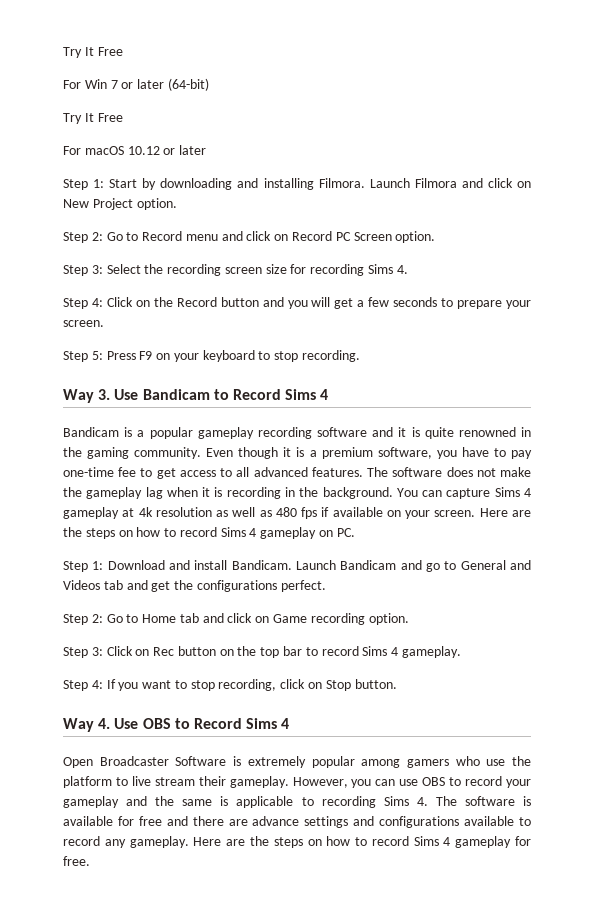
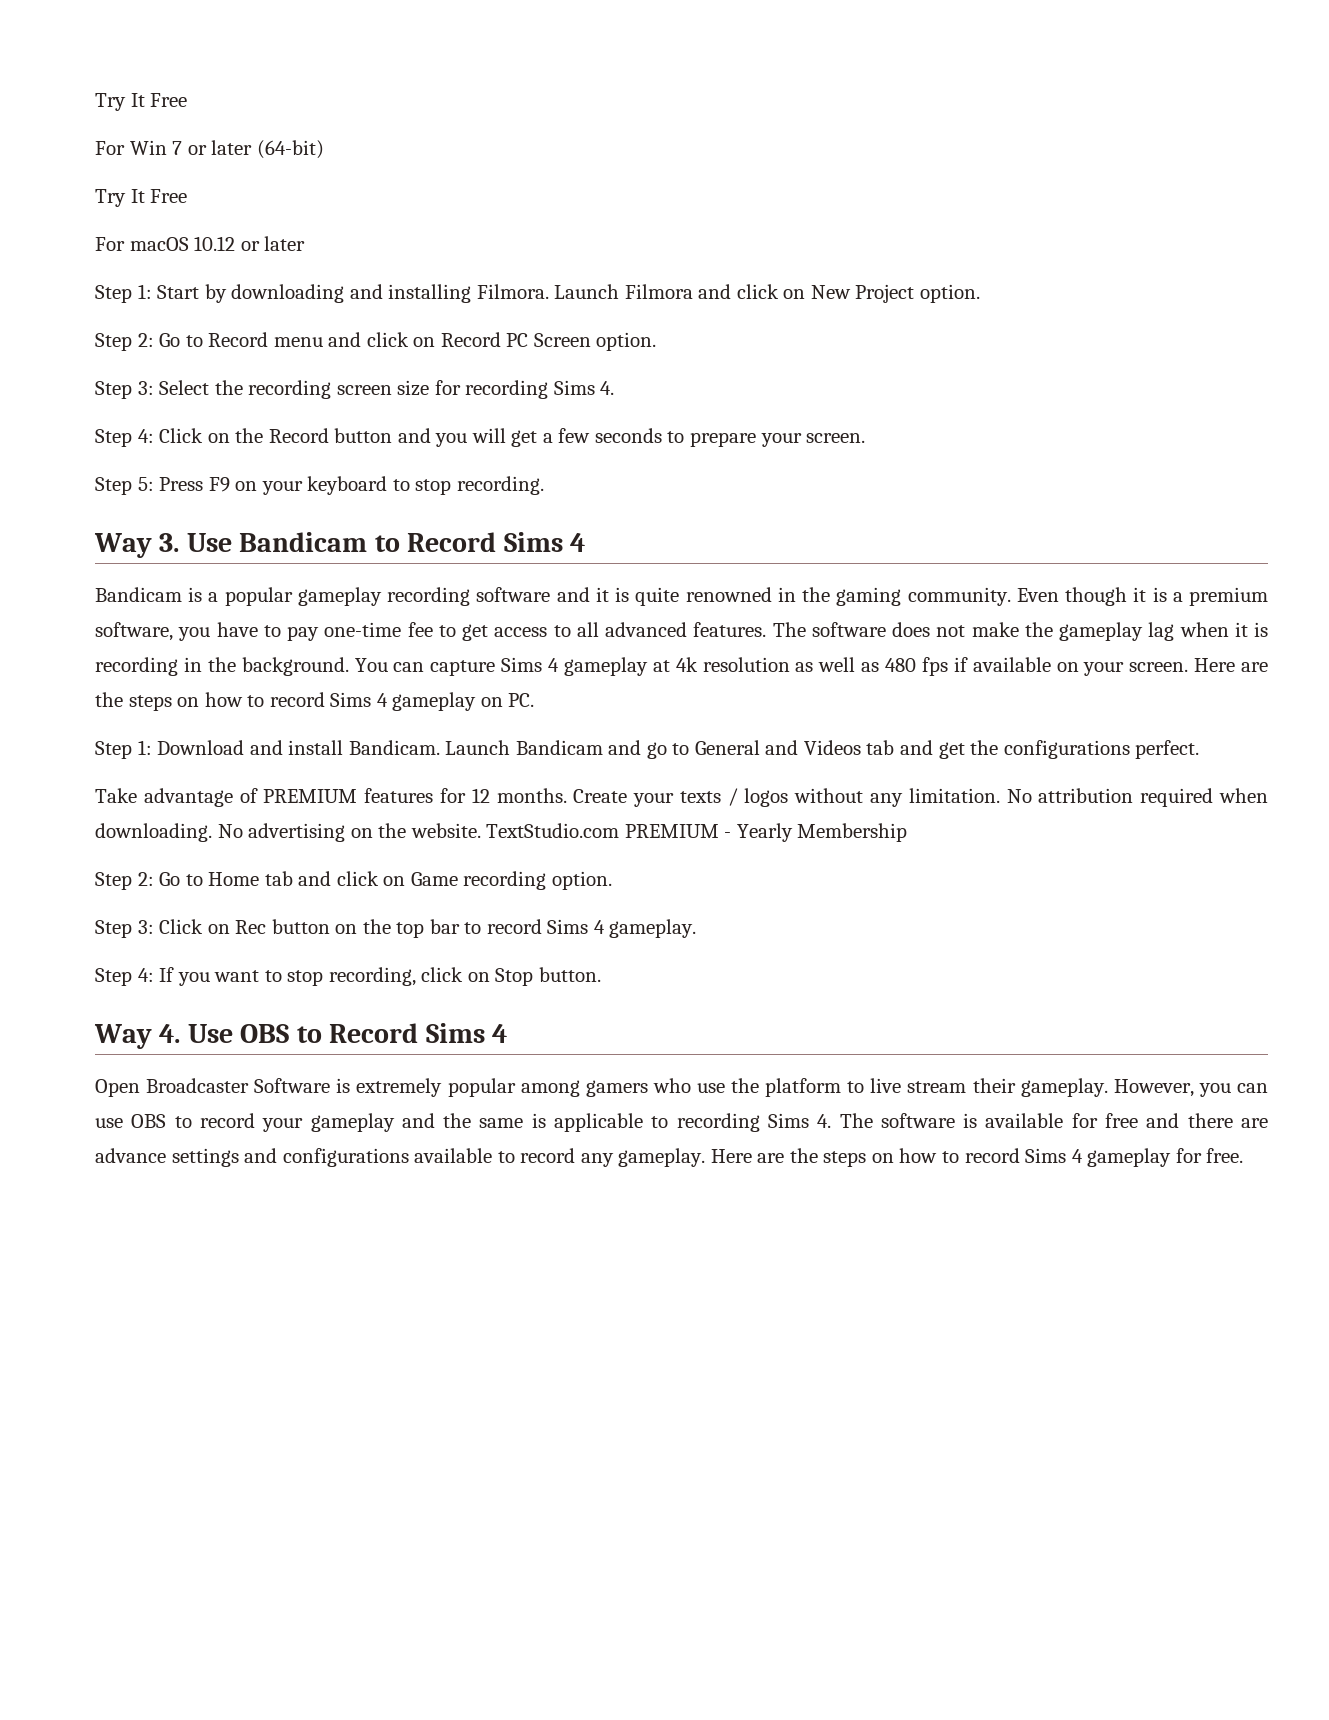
+ Take advantage of PREMIUM features for 12 months. Create your texts / logos without any limitation. No attribution required when downloading. No advertising on the website. TextStudio.com PREMIUM - Yearly Membership

